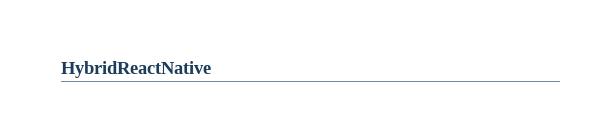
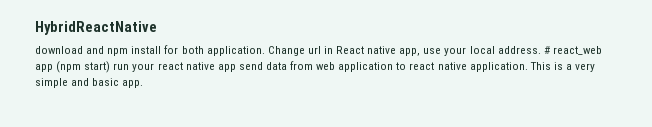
+ download and npm install for both application. Change url in React native app, use your local address. # react_web app (npm start) run your react native app send data from web application to react native application. This is a very simple and basic app.

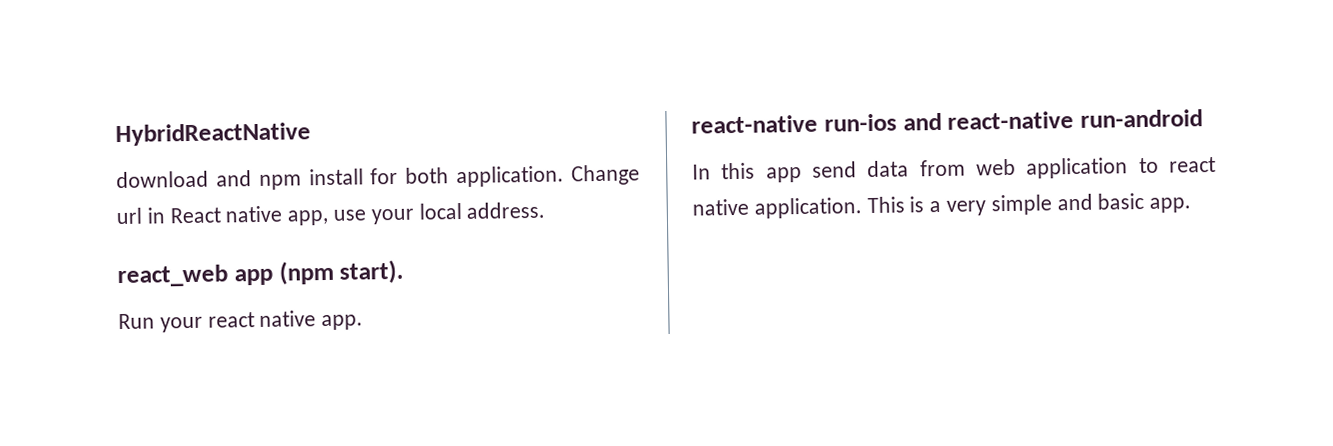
- Change url in React native app, use your local address. # react_web app (npm start) run your react native app send data from web application to react native application.
+ Change url in React native app, use your local address.
+ react_web app (npm start).
+ Run your react native app.
+ react-native run-ios and react-native run-android
+ In this app send data from web application to react native application.

